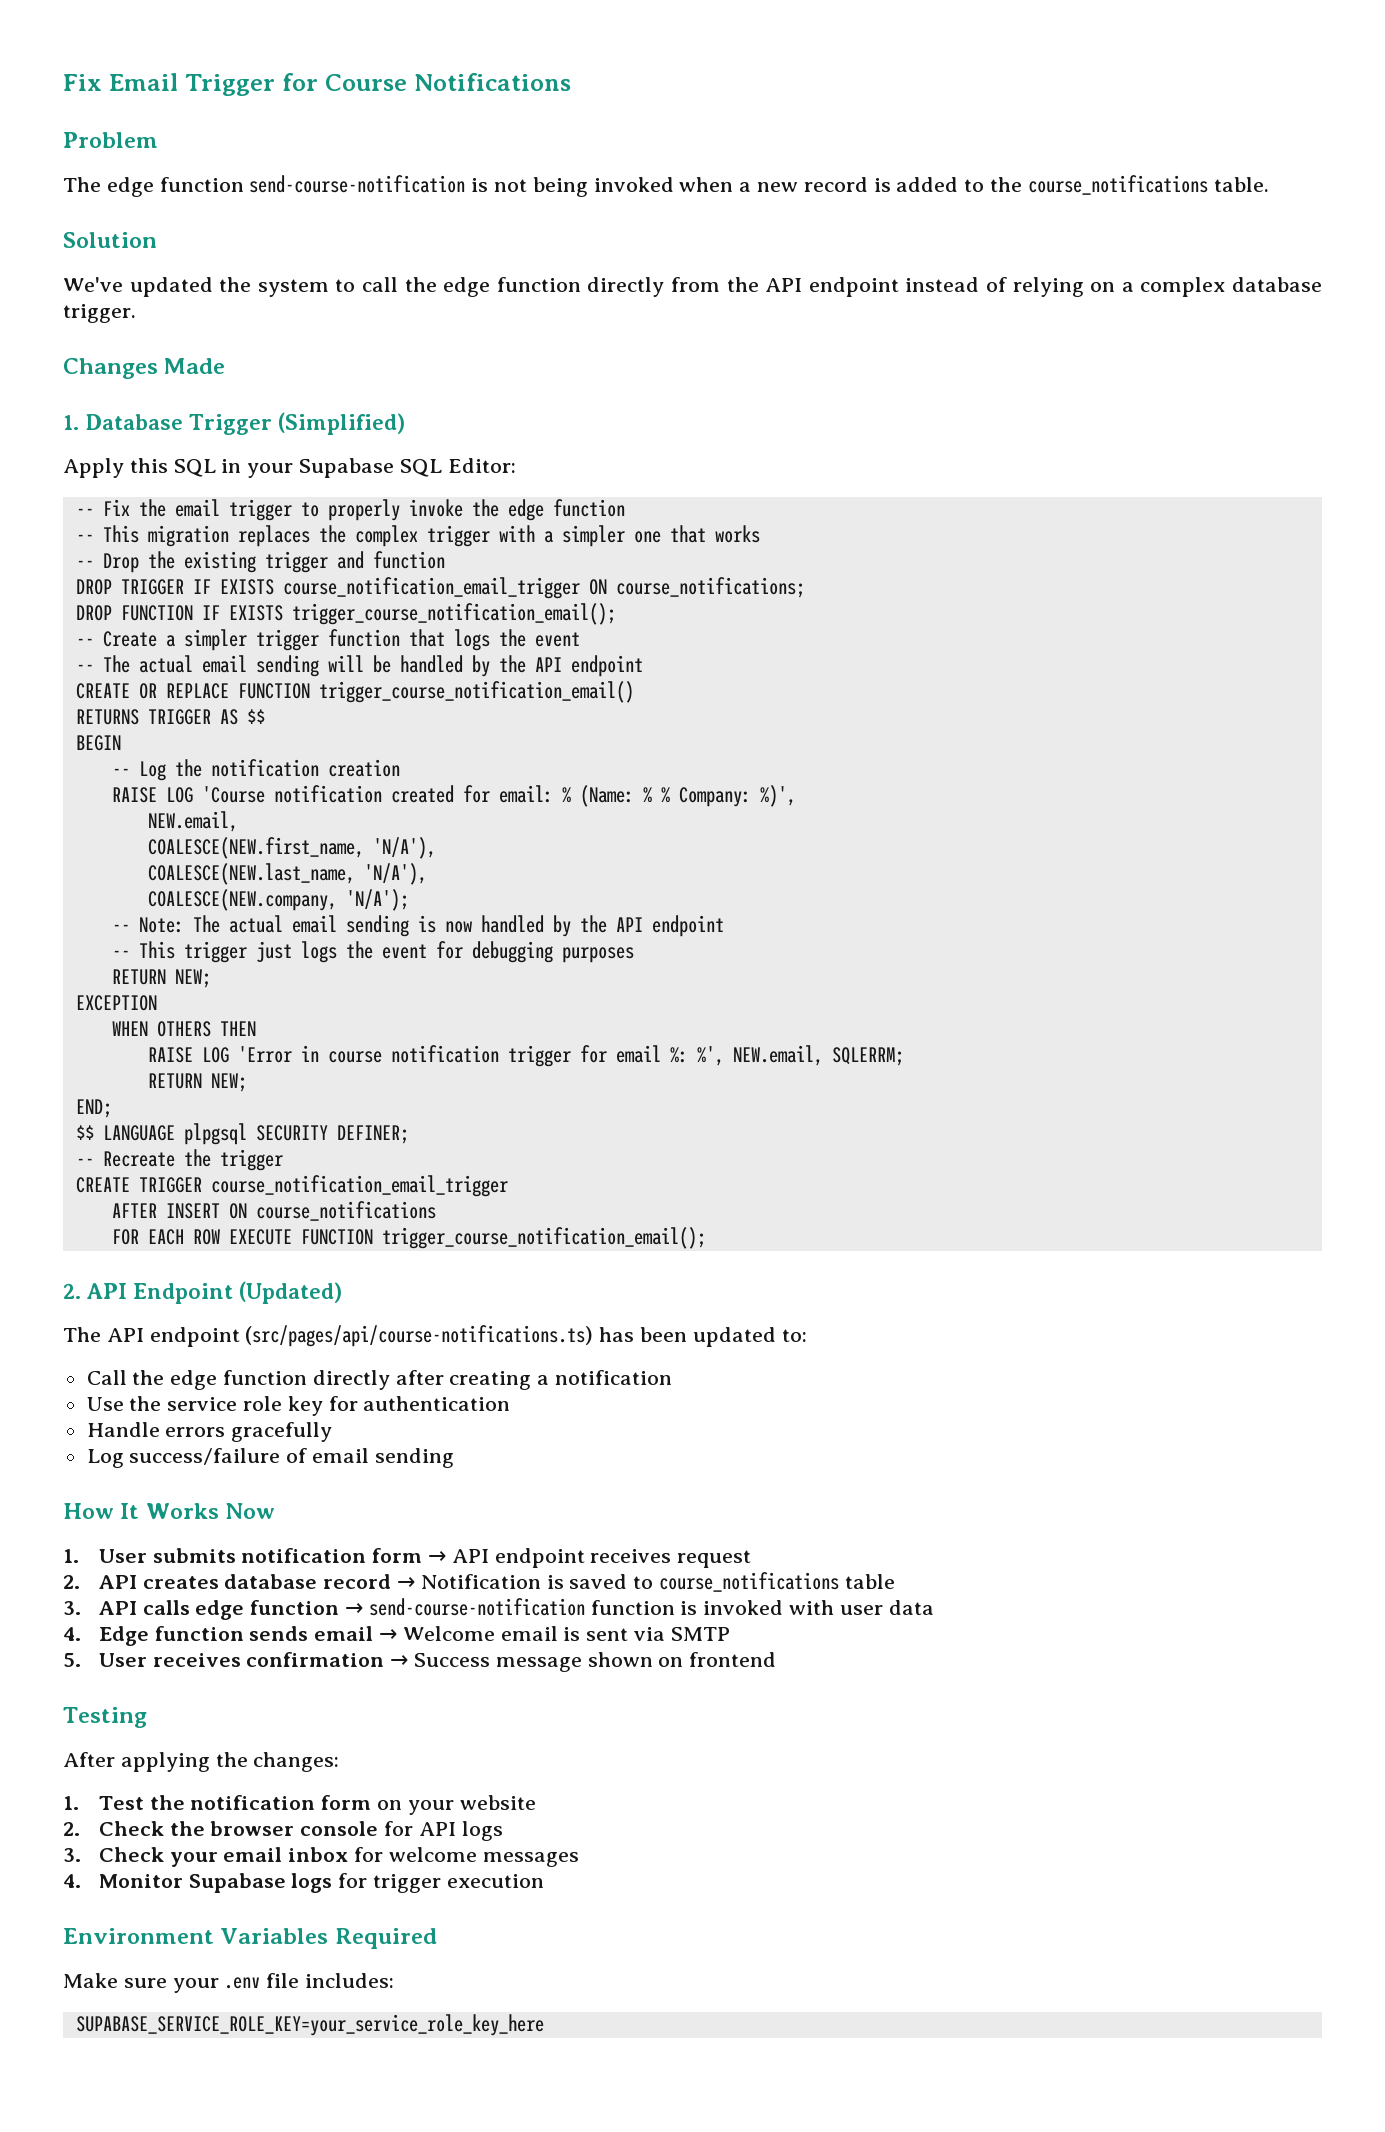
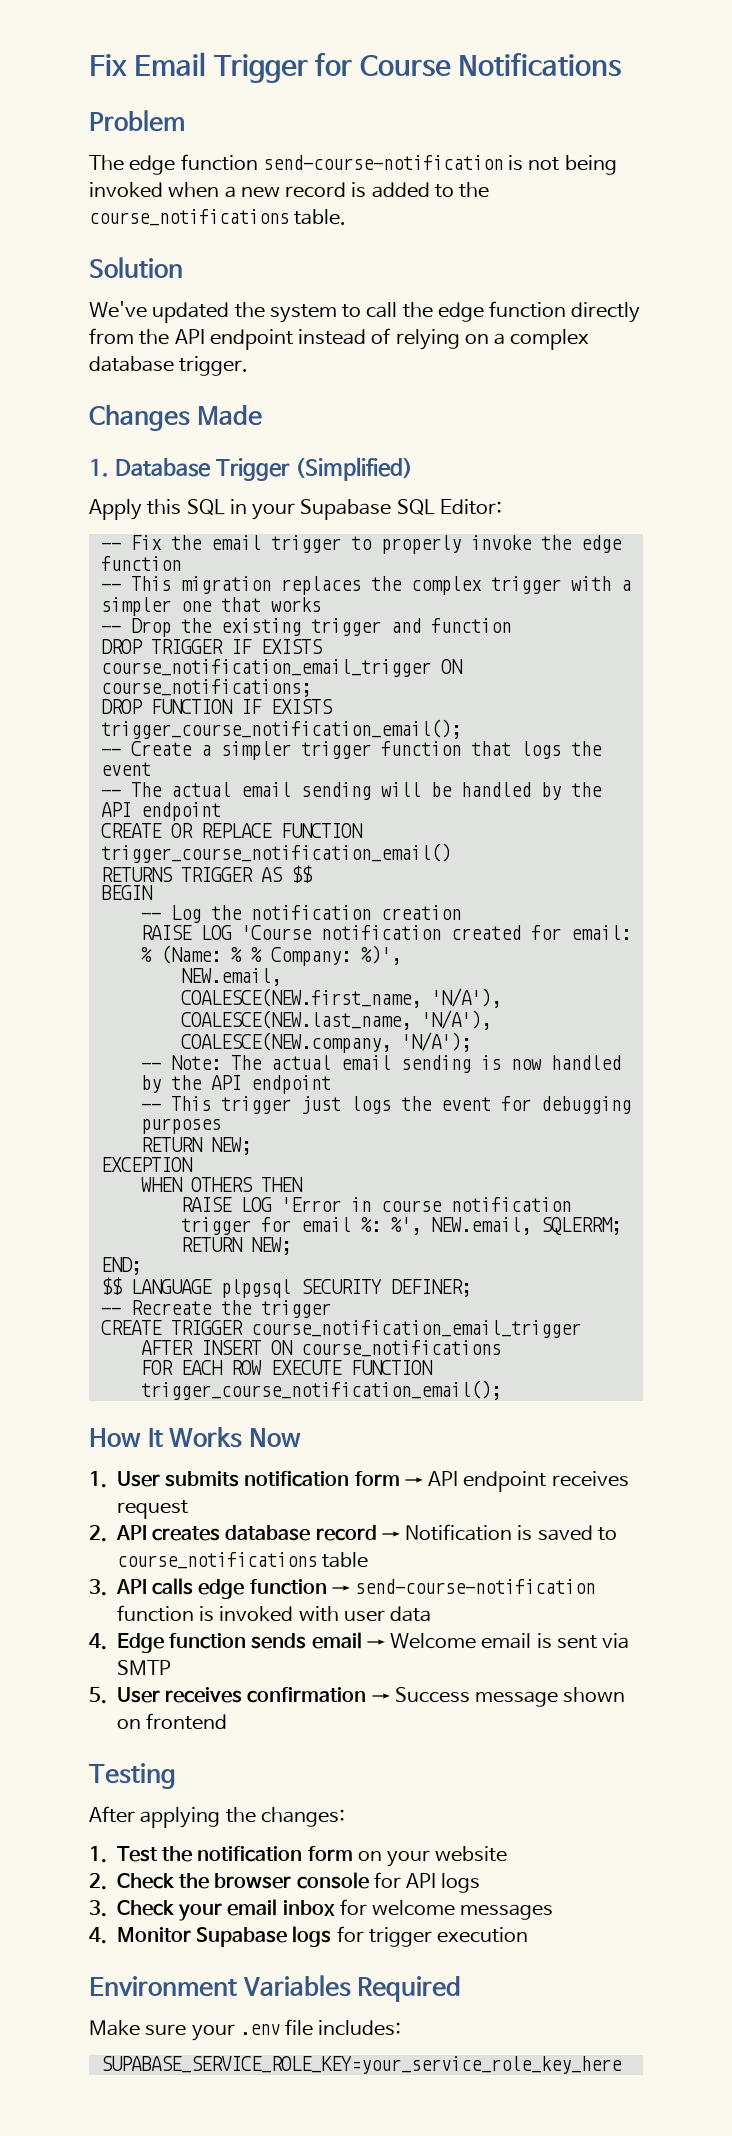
- 2. API Endpoint (Updated)
- The API endpoint (src/pages/api/course-notifications.ts) has been updated to:
- Call the edge function directly after creating a notification
- Use the service role key for authentication
- Handle errors gracefully
- Log success/failure of email sending

